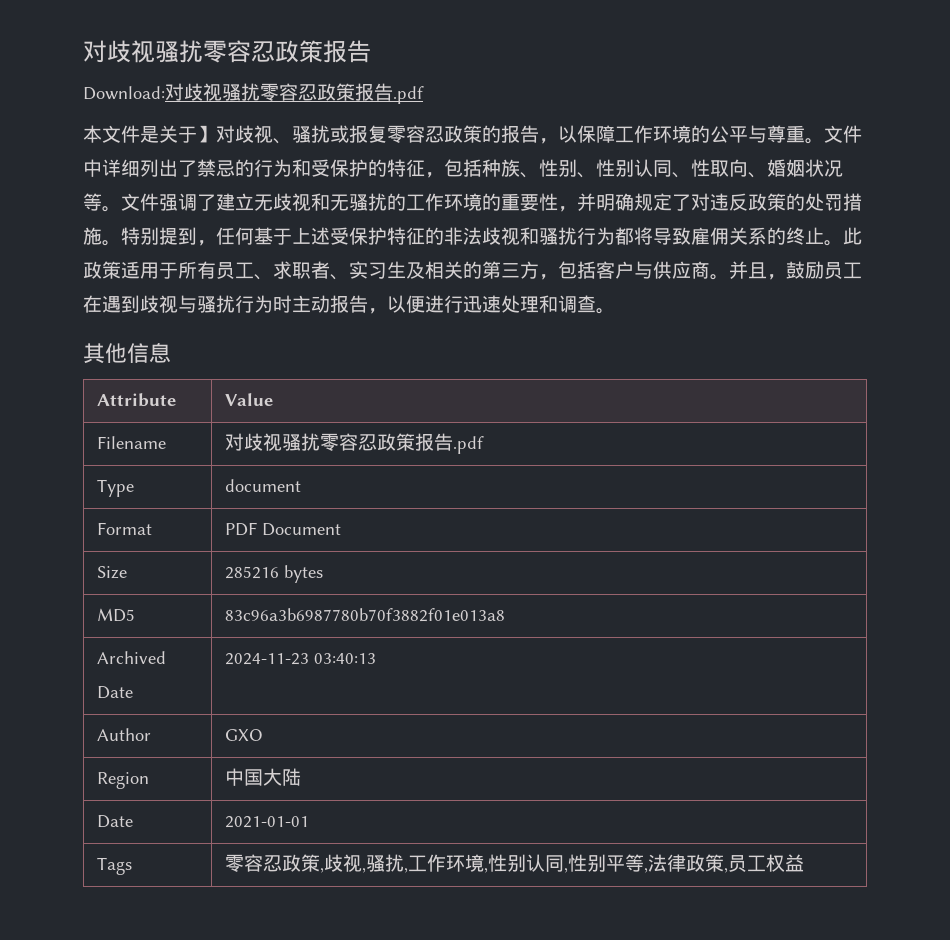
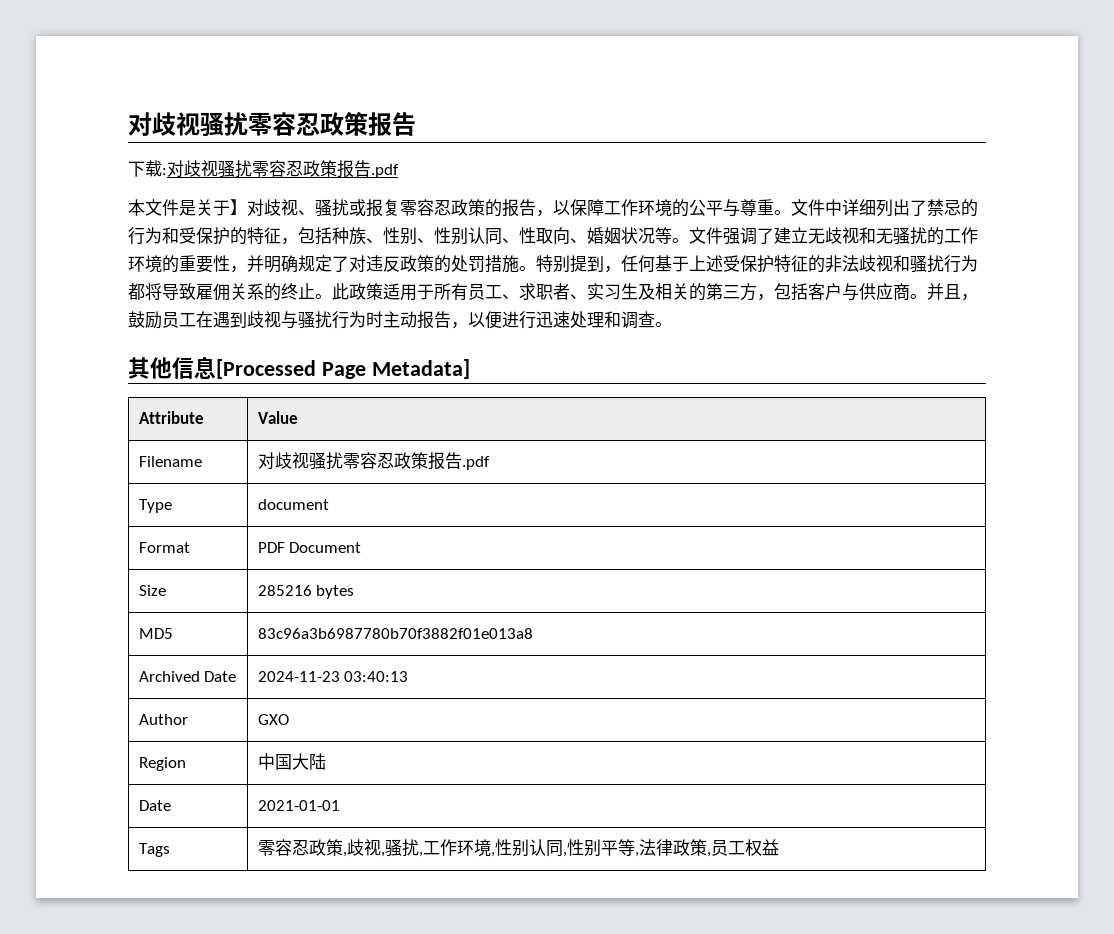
- Download:对歧视骚扰零容忍政策报告.pdf
+ 下载:对歧视骚扰零容忍政策报告.pdf
- 其他信息
+ 其他信息[Processed Page Metadata]

